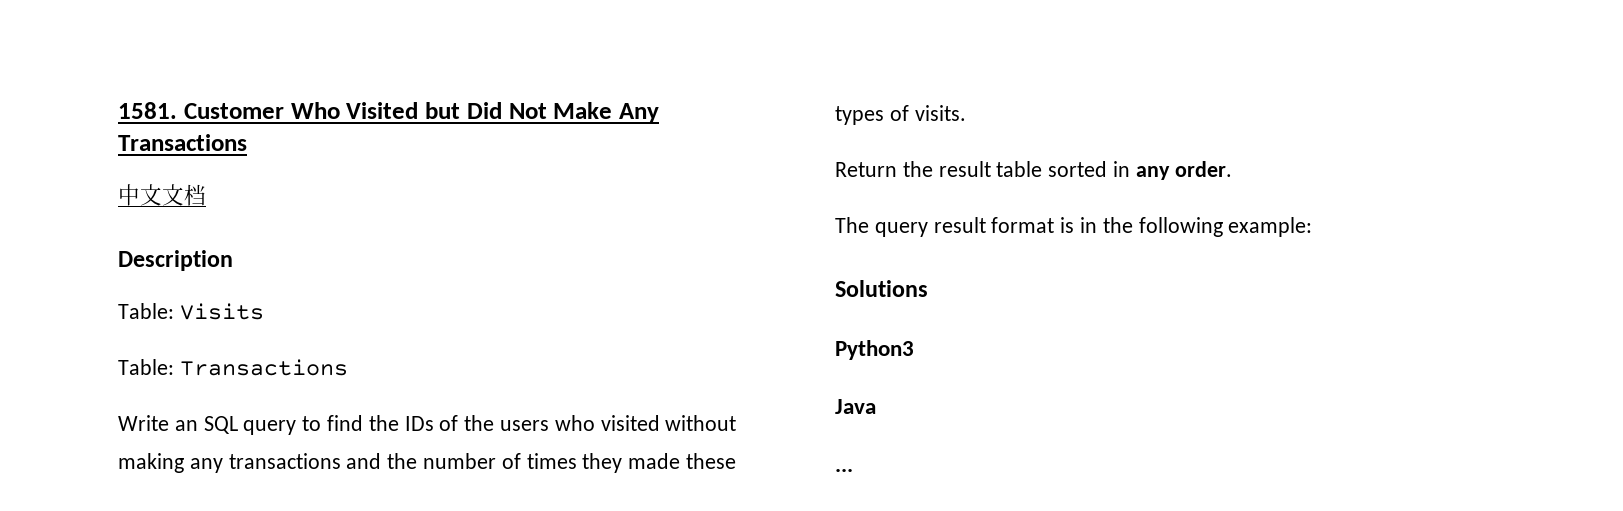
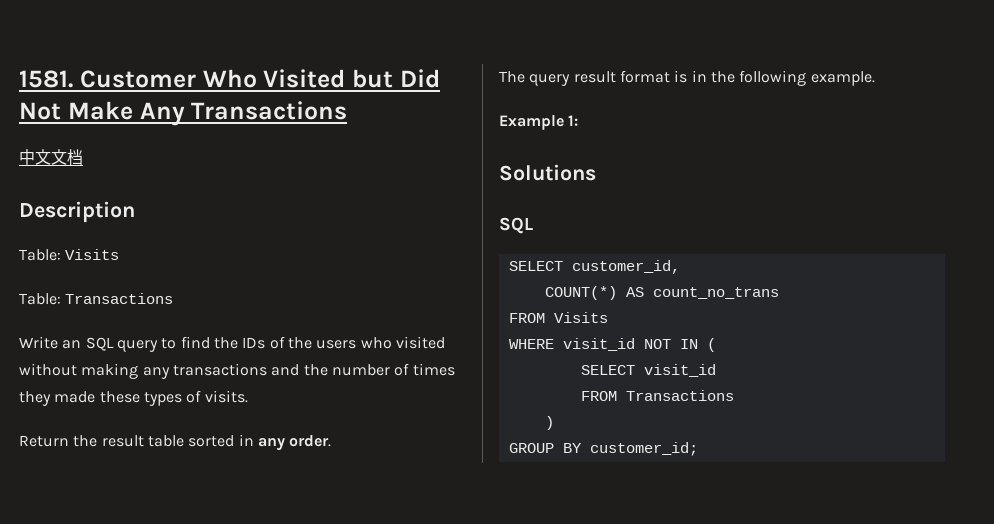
- The query result format is in the following example:
+ The query result format is in the following example.
+ Example 1:
  Solutions
- Python3
- Java
- ...
+ SQL
+ SELECT customer_id,
+ COUNT(*) AS count_no_trans
+ FROM Visits
+ WHERE visit_id NOT IN (
+ SELECT visit_id
+ FROM Transactions
+ )
+ GROUP BY customer_id;

